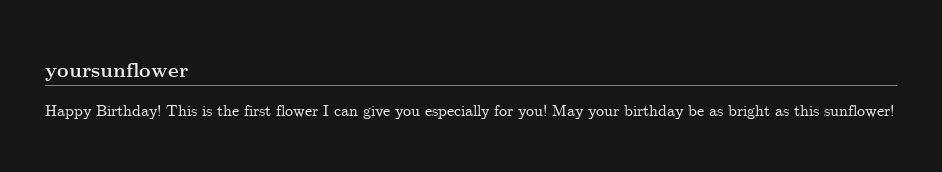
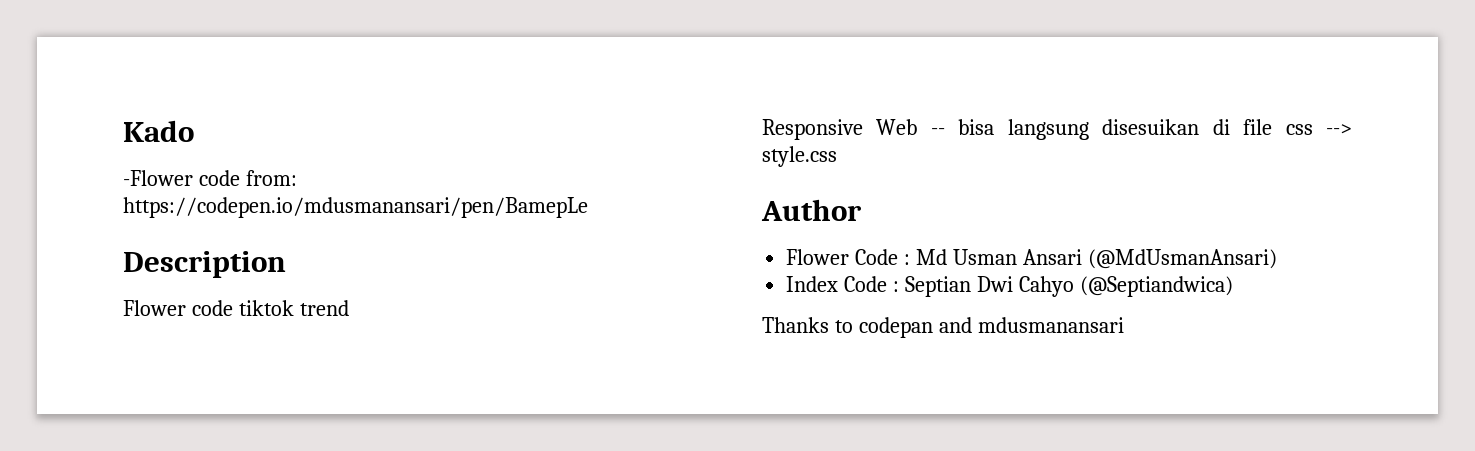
- yoursunflower
- Happy Birthday! This is the first flower I can give you especially for you! May your birthday be as bright as this sunflower!
+ Kado
+ -Flower code from: https://codepen.io/mdusmanansari/pen/BamepLe
+ Description
+ Flower code tiktok trend
+ Responsive Web -- bisa langsung disesuikan di file css --> style.css
+ Author
+ Flower Code : Md Usman Ansari (@MdUsmanAnsari)
+ Index Code : Septian Dwi Cahyo (@Septiandwica)
+ Thanks to codepan and mdusmanansari

